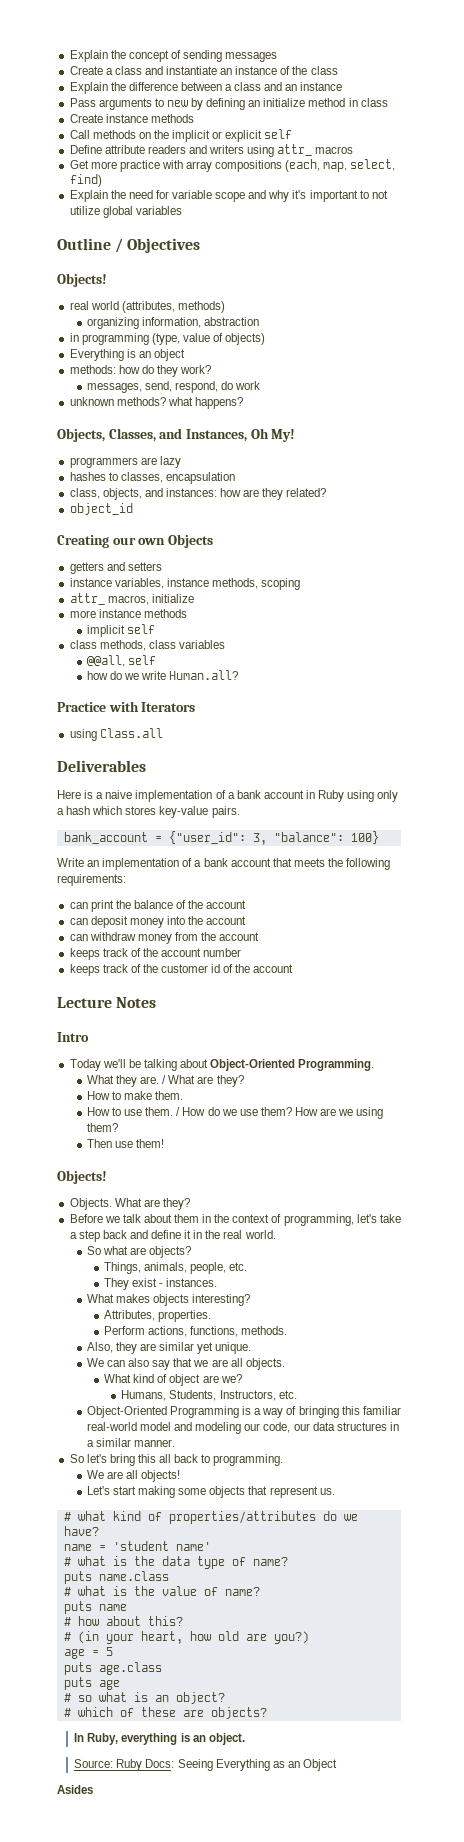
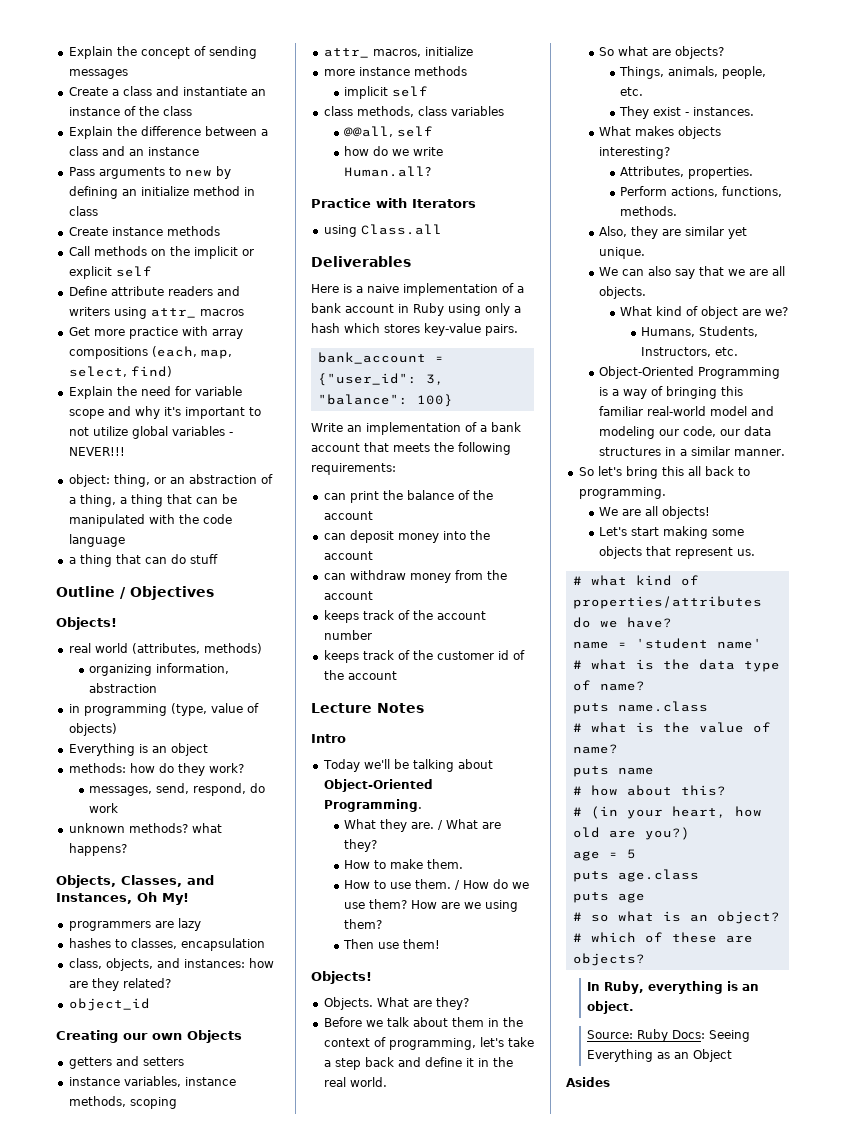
- Explain the need for variable scope and why it's important to not utilize global variables
+ Explain the need for variable scope and why it's important to not utilize global variables - NEVER!!!
+ object: thing, or an abstraction of a thing, a thing that can be manipulated with the code language
+ a thing that can do stuff

